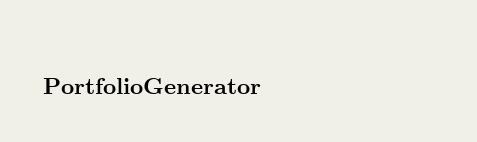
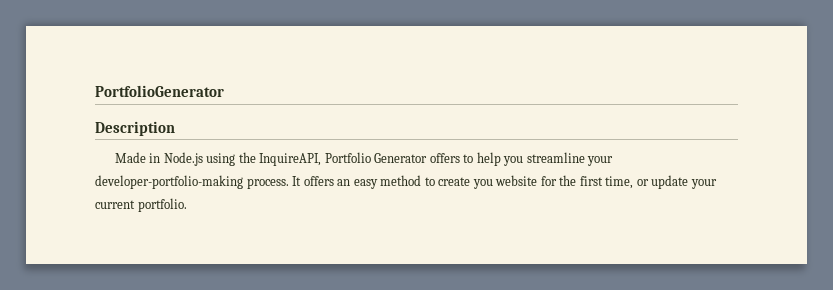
+ Description
+ Made in Node.js using the InquireAPI, Portfolio Generator offers to help you streamline your developer-portfolio-making process. It offers an easy method to create you website for the first time, or update your current portfolio.

